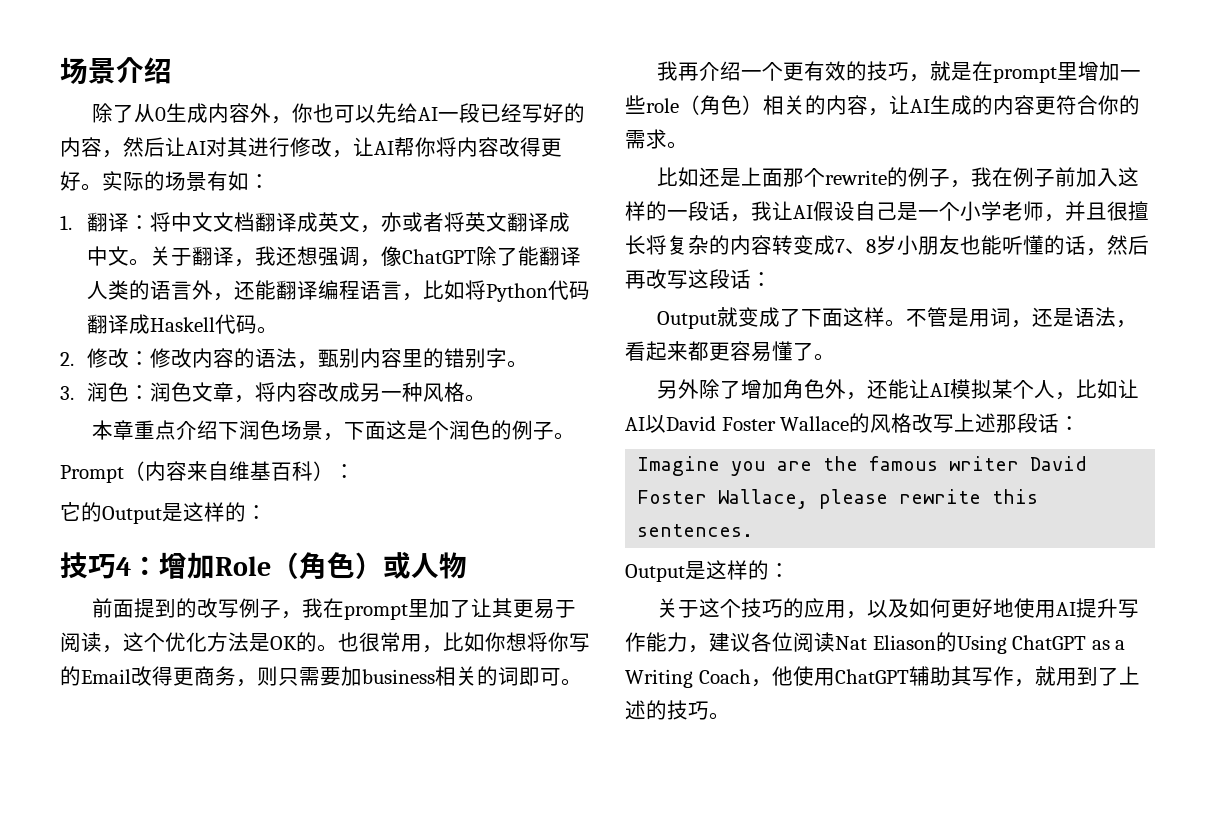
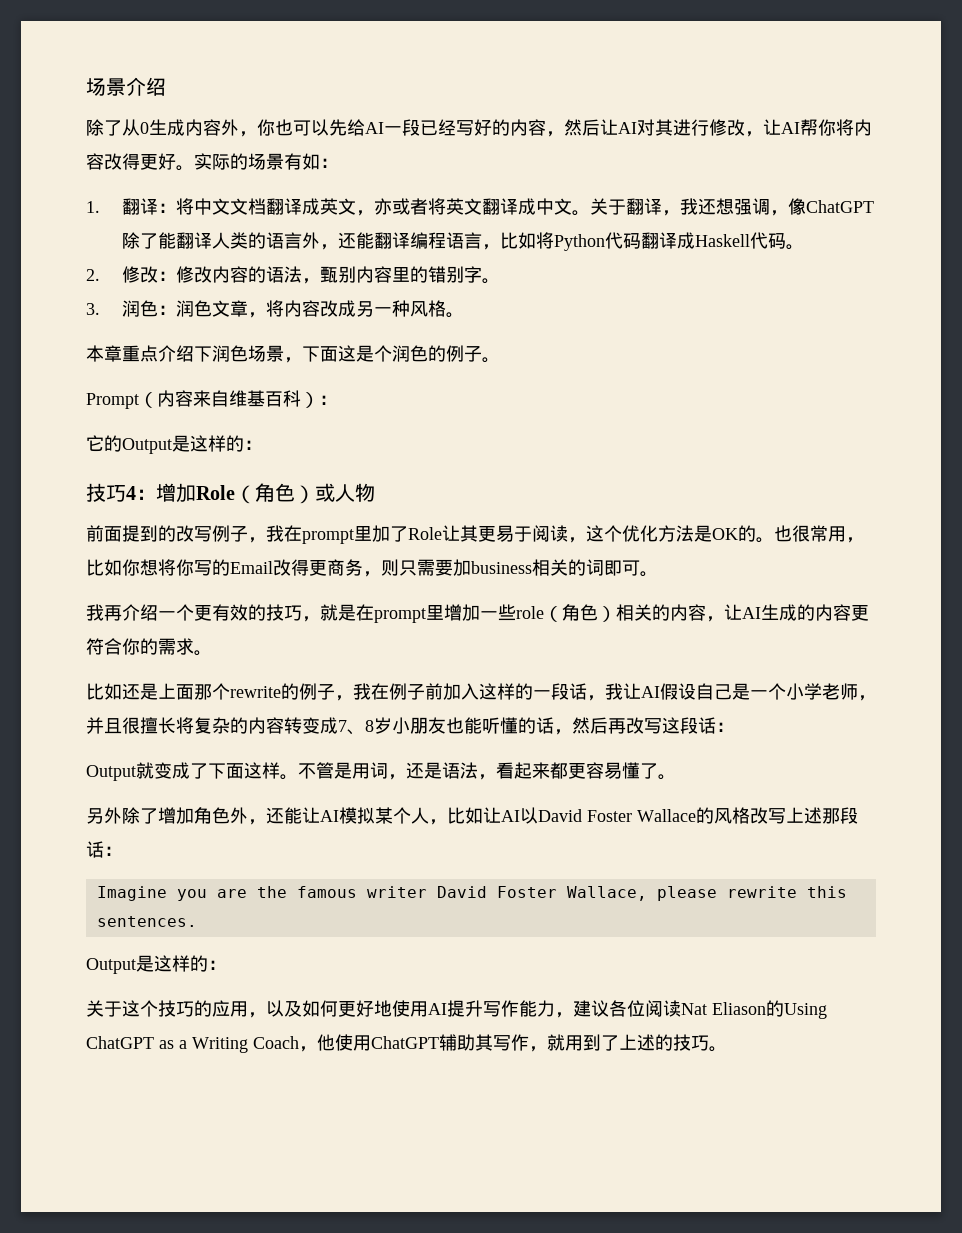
- 前面提到的改写例子，我在prompt里加了让其更易于阅读，这个优化方法是OK的。
+ 前面提到的改写例子，我在prompt里加了Role让其更易于阅读，这个优化方法是OK的。

